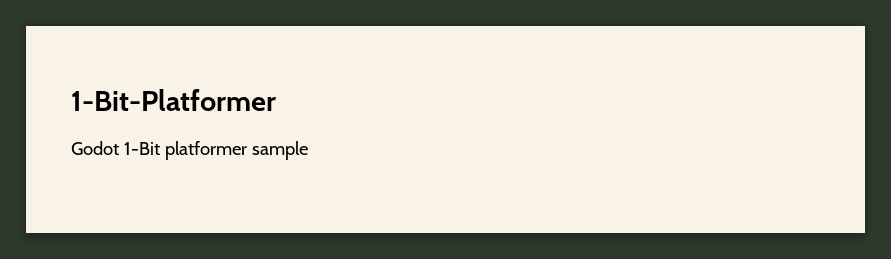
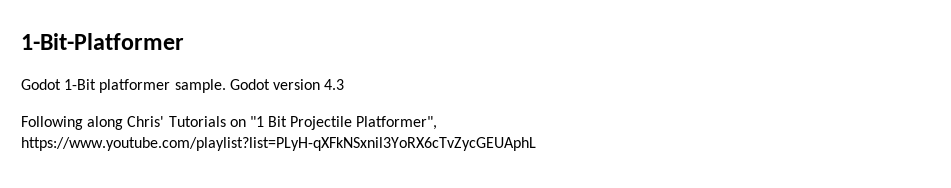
- Godot 1-Bit platformer sample
+ Godot 1-Bit platformer sample. Godot version 4.3
+ Following along Chris' Tutorials on "1 Bit Projectile Platformer", https://www.youtube.com/playlist?list=PLyH-qXFkNSxnil3YoRX6cTvZycGEUAphL

